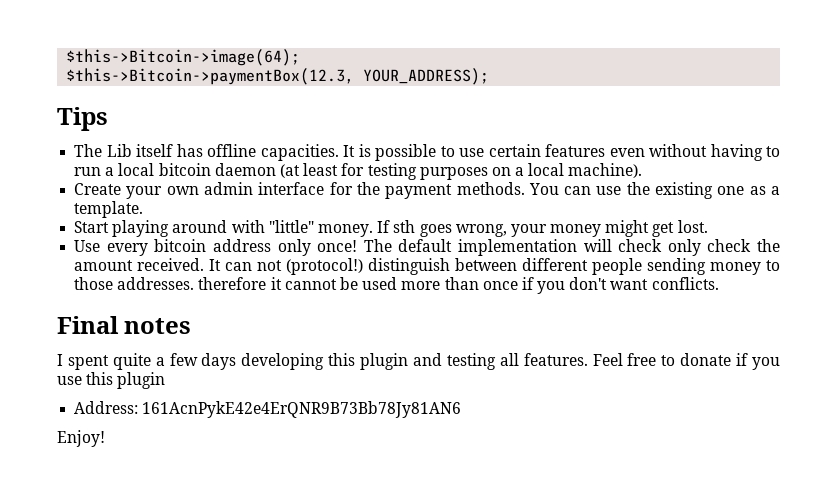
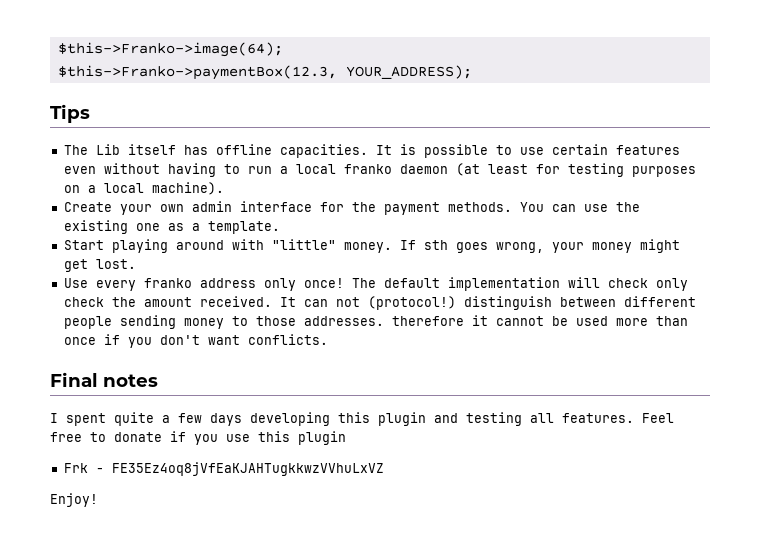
- $this->Bitcoin->image(64);
- $this->Bitcoin->paymentBox(12.3, YOUR_ADDRESS);
+ $this->Franko->image(64);
+ $this->Franko->paymentBox(12.3, YOUR_ADDRESS);
- It is possible to use certain features even without having to run a local bitcoin daemon (at least for testing purposes on a local machine).
+ It is possible to use certain features even without having to run a local franko daemon (at least for testing purposes on a local machine).
- Use every bitcoin address only once!
+ Use every franko address only once!
- Address: 161AcnPykE42e4ErQNR9B73Bb78Jy81AN6
+ Frk - FE35Ez4oq8jVfEaKJAHTugkkwzVVhuLxVZ

